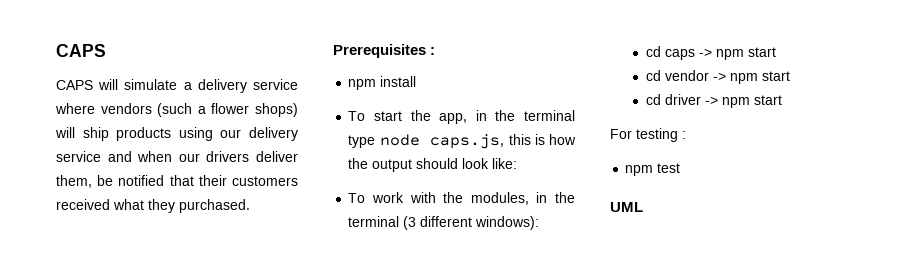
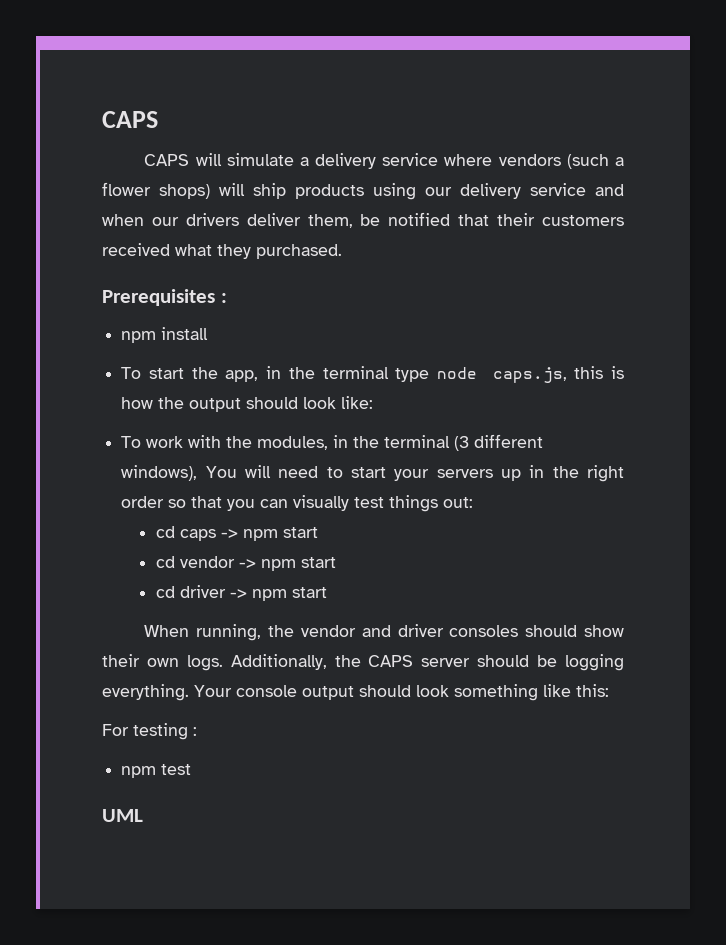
- To work with the modules, in the terminal (3 different windows):
+ To work with the modules, in the terminal (3 different windows), You will need to start your servers up in the right order so that you can visually test things out:
+ When running, the vendor and driver consoles should show their own logs. Additionally, the CAPS server should be logging everything. Your console output should look something like this:

